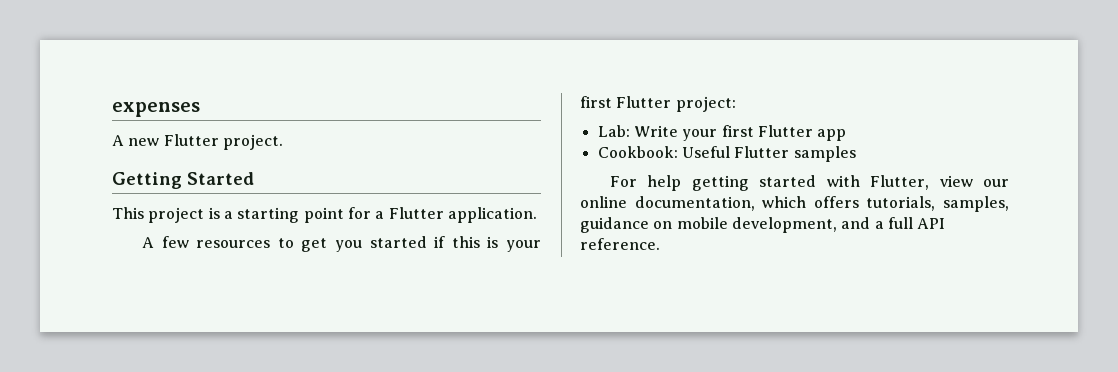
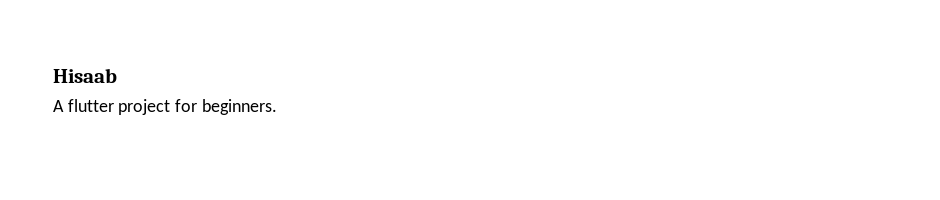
- expenses
- A new Flutter project.
- Getting Started
- This project is a starting point for a Flutter application.
- A few resources to get you started if this is your first Flutter project:
- Lab: Write your first Flutter app
- Cookbook: Useful Flutter samples
- For help getting started with Flutter, view our online documentation, which offers tutorials, samples, guidance on mobile development, and a full API reference.
+ Hisaab
+ A flutter project for beginners.

